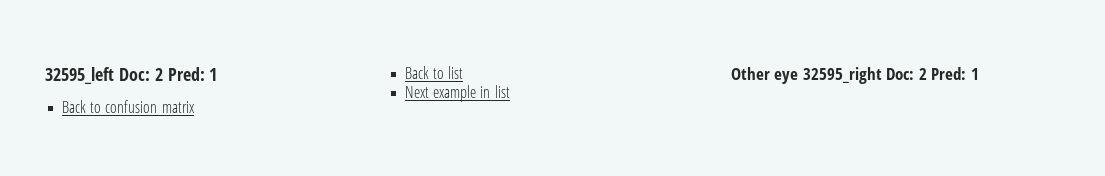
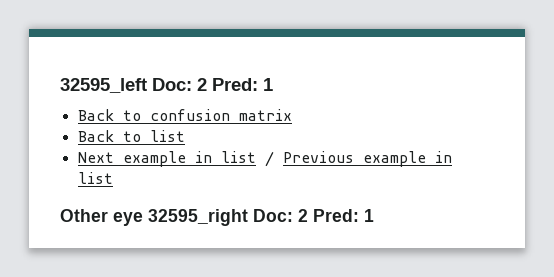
- Next example in list
+ Next example in list / Previous example in list

